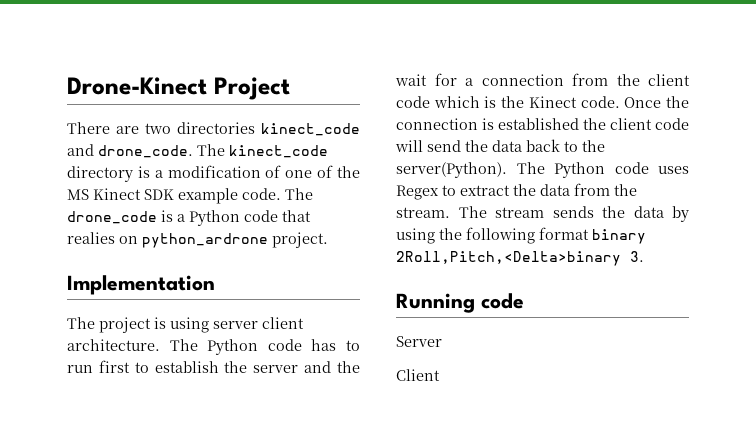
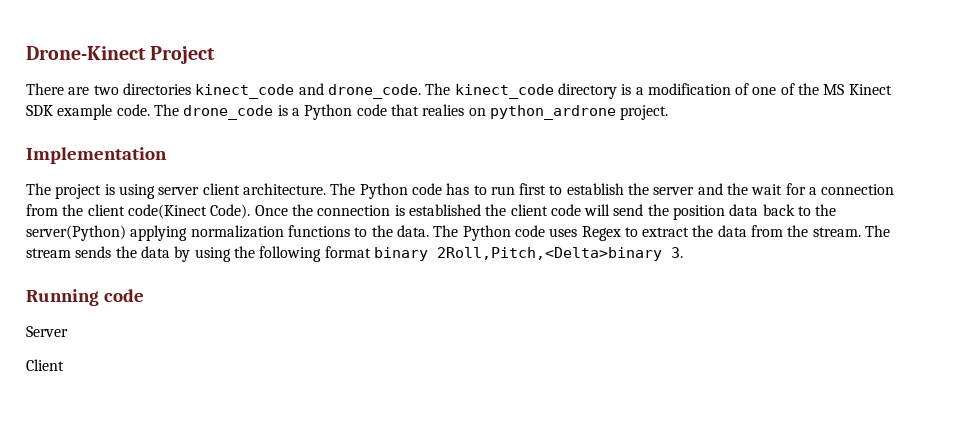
- The Python code has to run first to establish the server and the wait for a connection from the client code which is the Kinect code.
+ The Python code has to run first to establish the server and the wait for a connection from the client code(Kinect Code).
- Once the connection is established the client code will send the data back to the server(Python).
+ Once the connection is established the client code will send the position data back to the server(Python) applying normalization functions to the data.

